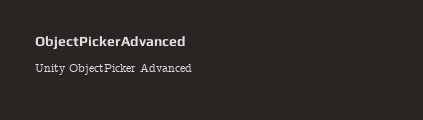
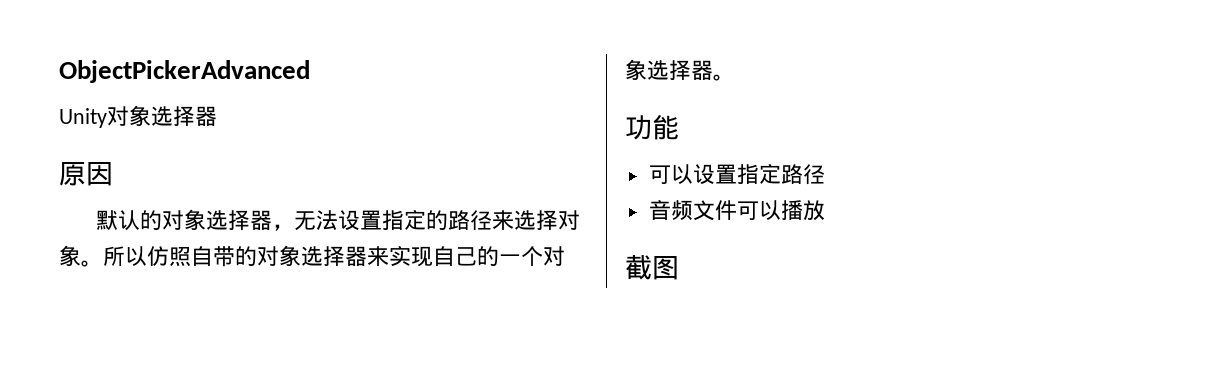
- Unity ObjectPicker Advanced
+ Unity对象选择器
+ 原因
+ 默认的对象选择器，无法设置指定的路径来选择对象。所以仿照自带的对象选择器来实现自己的一个对象选择器。
+ 功能
+ 可以设置指定路径
+ 音频文件可以播放
+ 截图

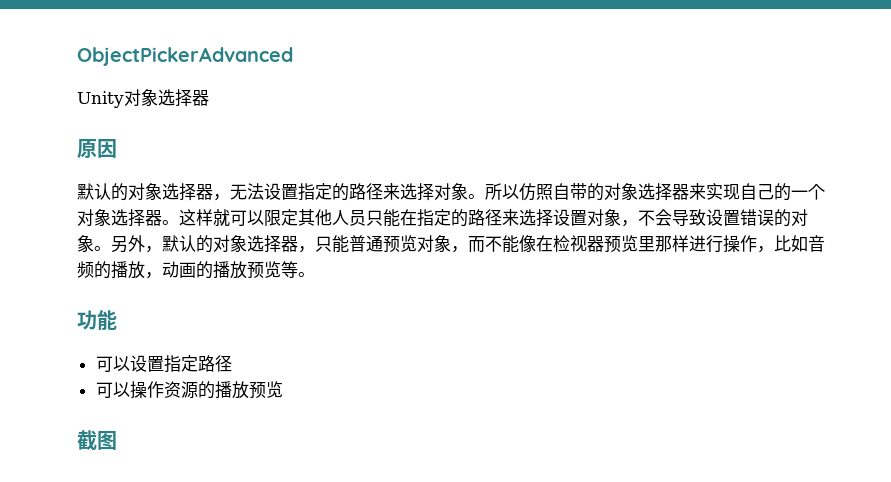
+ 这样就可以限定其他人员只能在指定的路径来选择设置对象，不会导致设置错误的对象。另外，默认的对象选择器，只能普通预览对象，而不能像在检视器预览里那样进行操作，比如音频的播放，动画的播放预览等。
- 音频文件可以播放
+ 可以操作资源的播放预览

